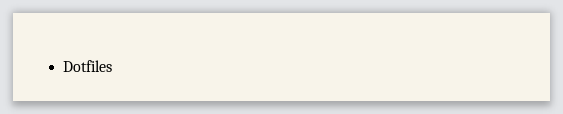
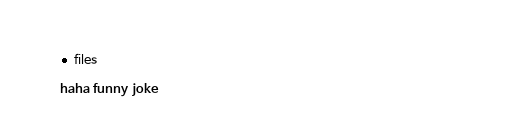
- Dotfiles
+ files
+ haha funny joke

